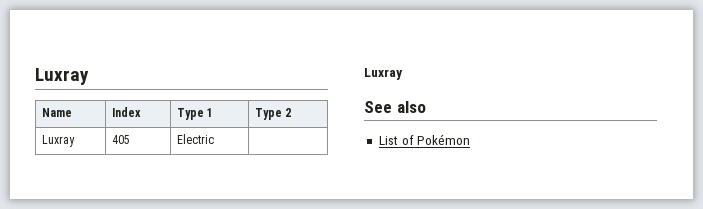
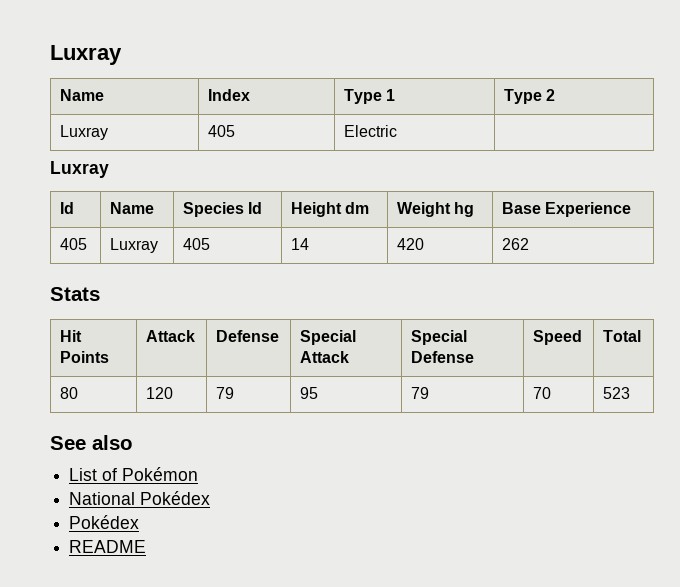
+ Id | Name | Species Id | Height dm | Weight hg | Base Experience
+ 405 | Luxray | 405 | 14 | 420 | 262
+ Stats
+ Hit Points | Attack | Defense | Special Attack | Special Defense | Speed | Total
+ 80 | 120 | 79 | 95 | 79 | 70 | 523
+ National Pokédex
+ Pokédex
+ README

